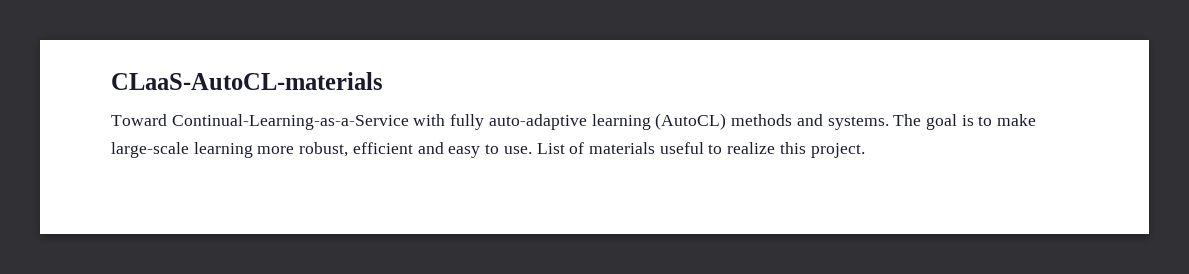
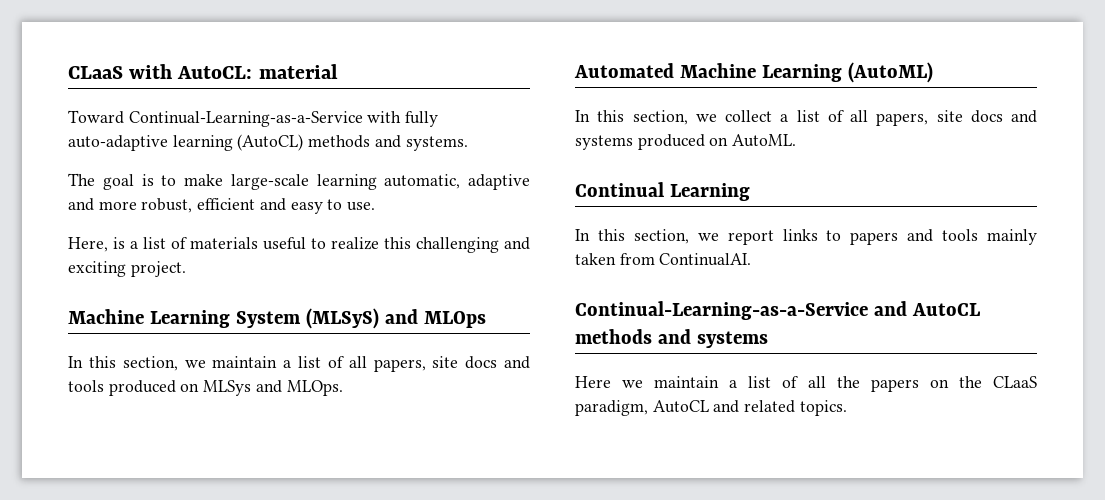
- CLaaS-AutoCL-materials
+ CLaaS with AutoCL: material
- Toward Continual-Learning-as-a-Service with fully auto-adaptive learning (AutoCL) methods and systems. The goal is to make large-scale learning more robust, efficient and easy to use. List of materials useful to realize this project.
+ Toward Continual-Learning-as-a-Service with fully auto-adaptive learning (AutoCL) methods and systems.
+ The goal is to make large-scale learning automatic, adaptive and more robust, efficient and easy to use.
+ Here, is a list of materials useful to realize this challenging and exciting project.
+ Machine Learning System (MLSyS) and MLOps
+ In this section, we maintain a list of all papers, site docs and tools produced on MLSys and MLOps.
+ Automated Machine Learning (AutoML)
+ In this section, we collect a list of all papers, site docs and systems produced on AutoML.
+ Continual Learning
+ In this section, we report links to papers and tools mainly taken from ContinualAI.
+ Continual-Learning-as-a-Service and AutoCL methods and systems
+ Here we maintain a list of all the papers on the CLaaS paradigm, AutoCL and related topics.

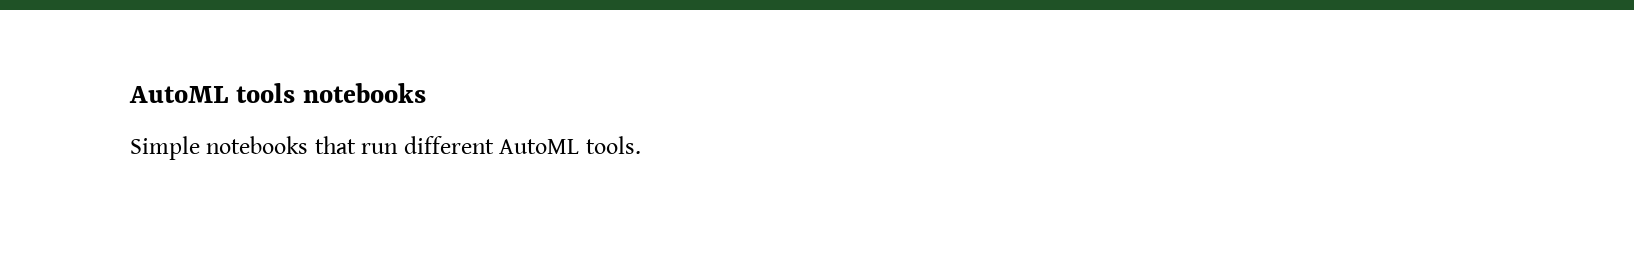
- CLaaS with AutoCL: material
- Toward Continual-Learning-as-a-Service with fully auto-adaptive learning (AutoCL) methods and systems.
- The goal is to make large-scale learning automatic, adaptive and more robust, efficient and easy to use.
- Here, is a list of materials useful to realize this challenging and exciting project.
- Machine Learning System (MLSyS) and MLOps
- In this section, we maintain a list of all papers, site docs and tools produced on MLSys and MLOps.
- Automated Machine Learning (AutoML)
- In this section, we collect a list of all papers, site docs and systems produced on AutoML.
- Continual Learning
- In this section, we report links to papers and tools mainly taken from ContinualAI.
- Continual-Learning-as-a-Service and AutoCL methods and systems
- Here we maintain a list of all the papers on the CLaaS paradigm, AutoCL and related topics.
+ AutoML tools notebooks
+ Simple notebooks that run different AutoML tools.

